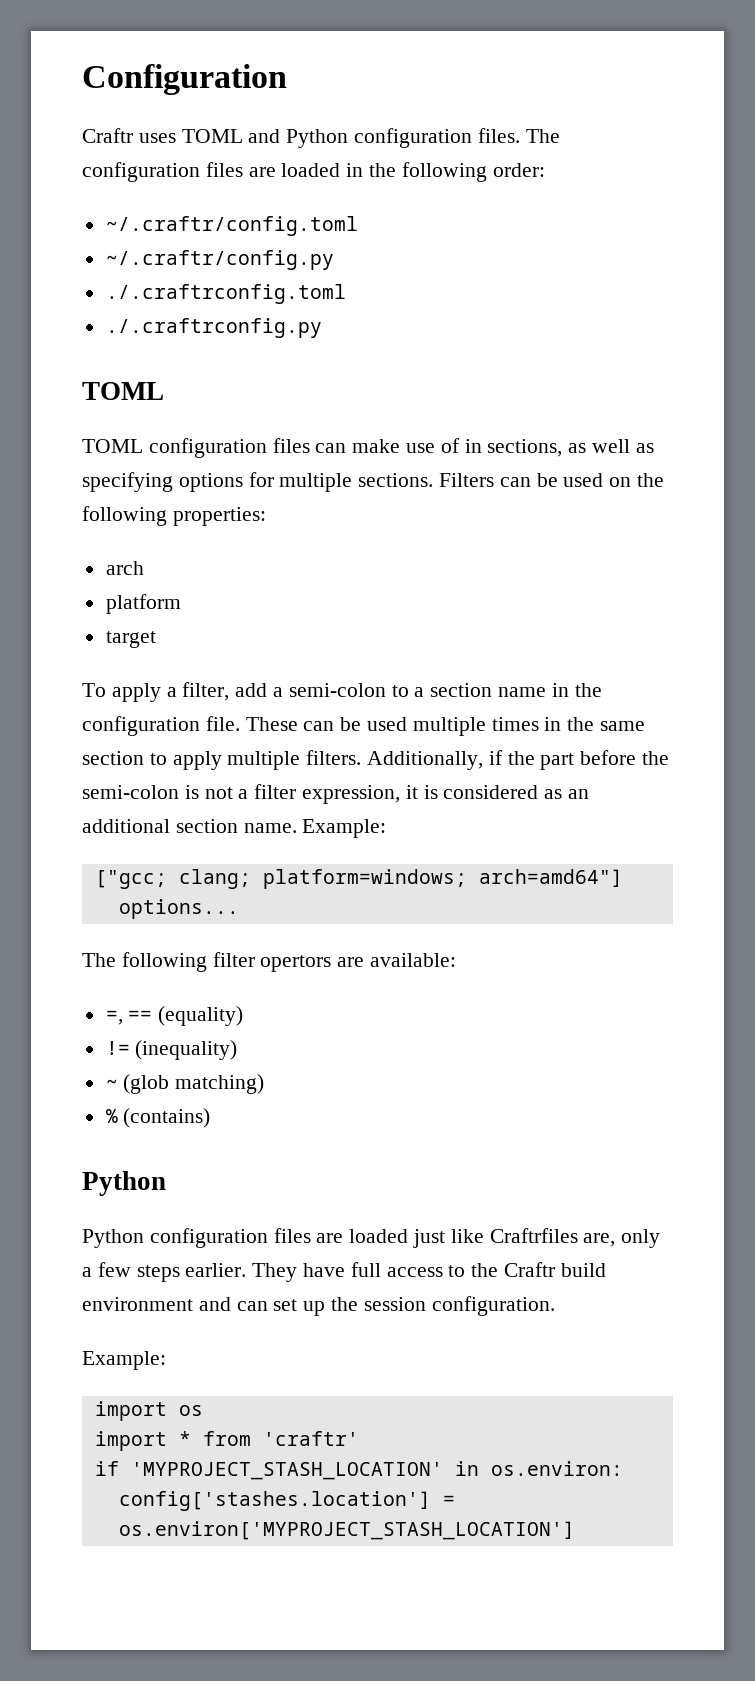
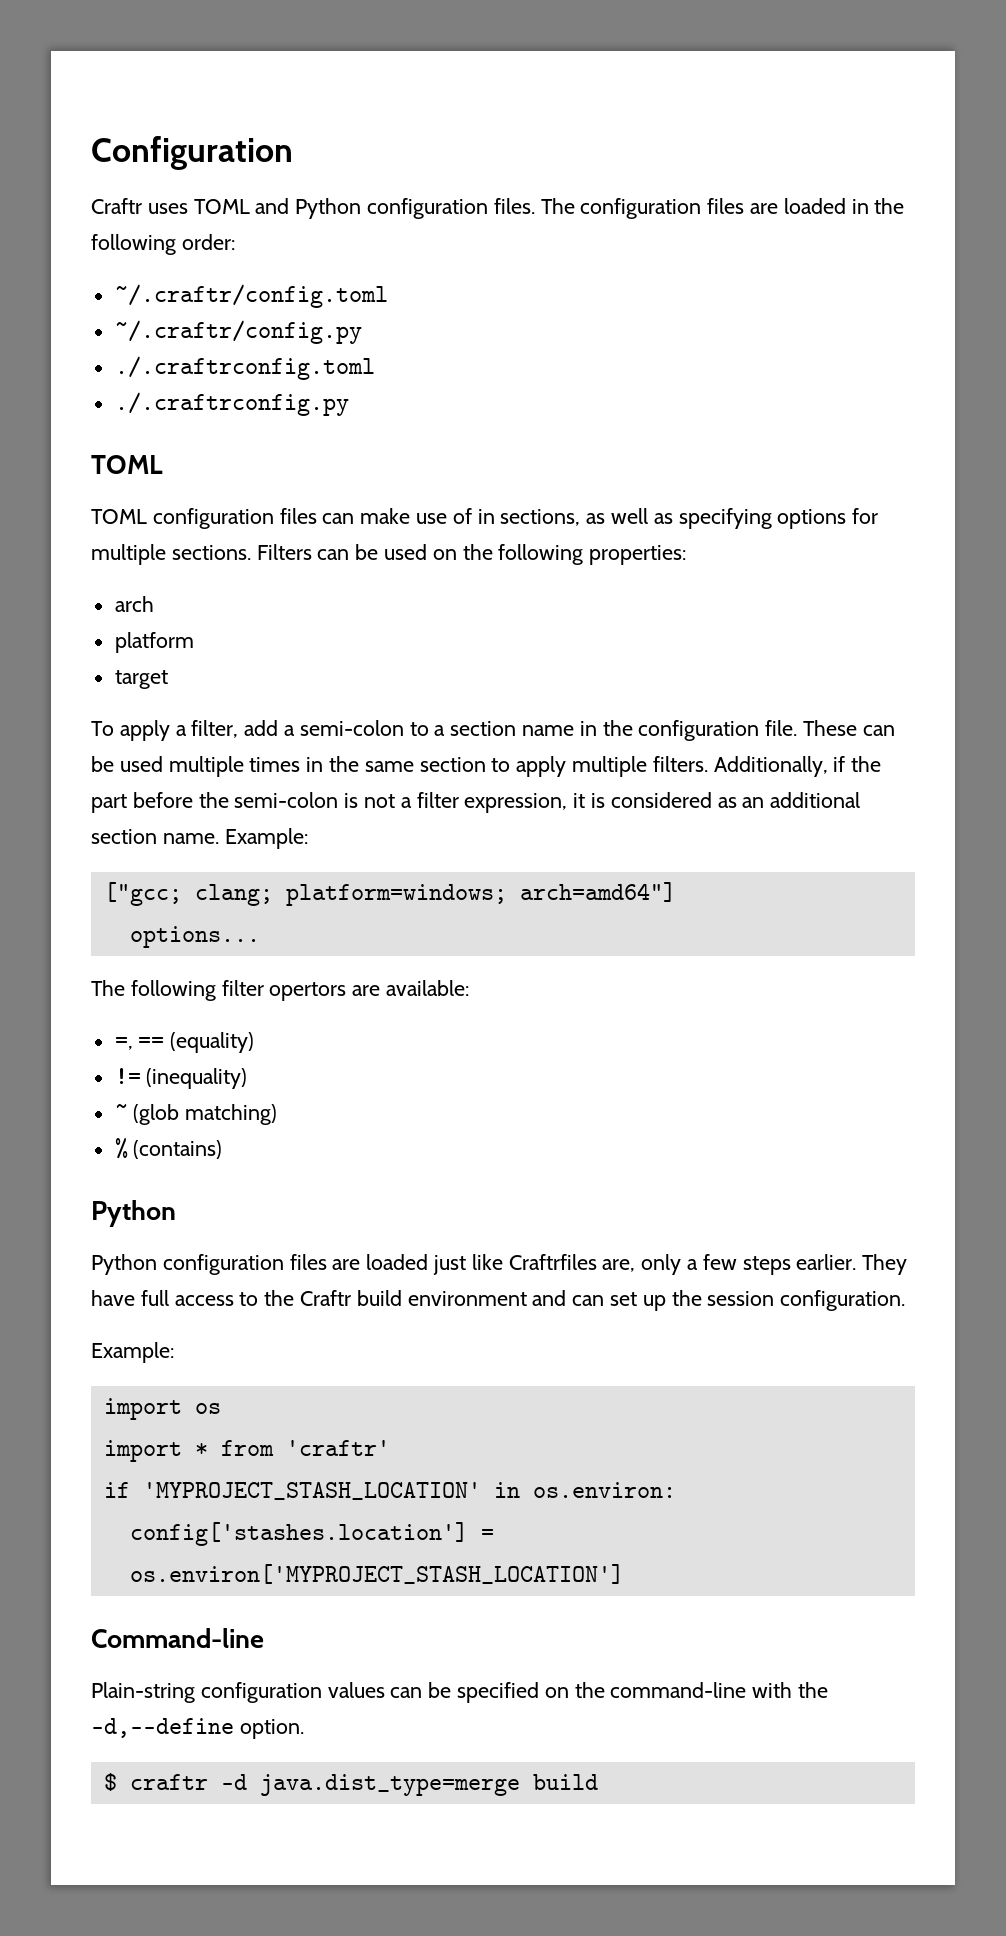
+ Command-line
+ Plain-string configuration values can be specified on the command-line with the -d,--define option.
+ $ craftr -d java.dist_type=merge build

